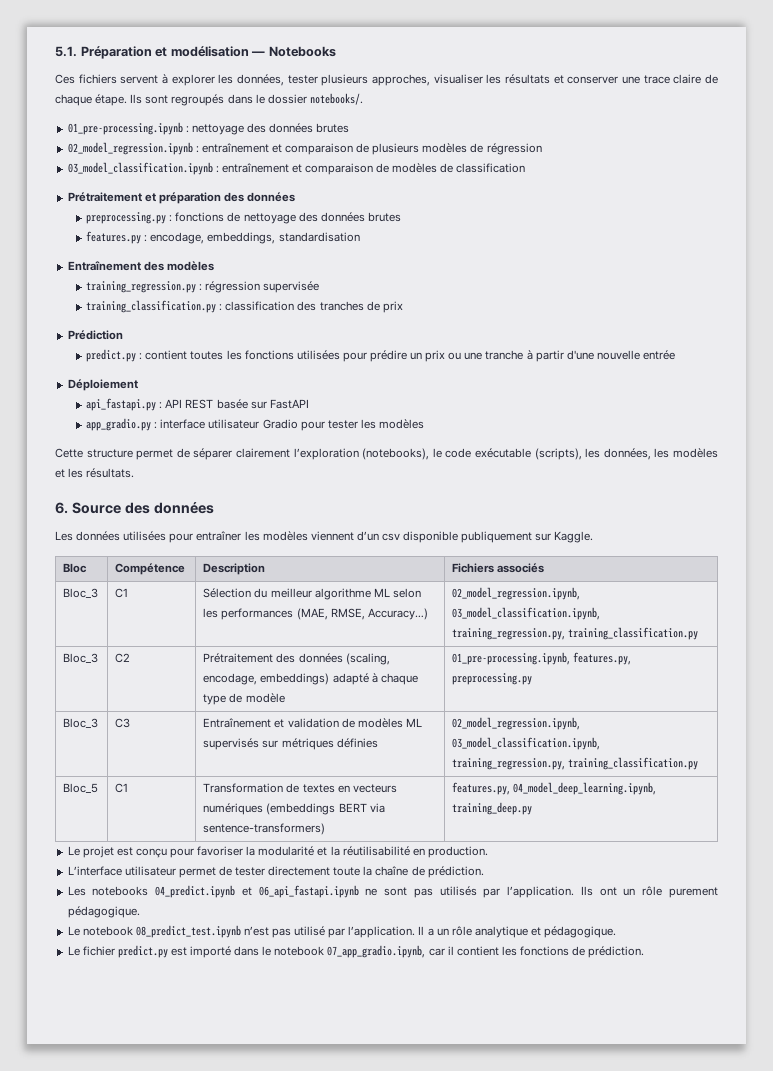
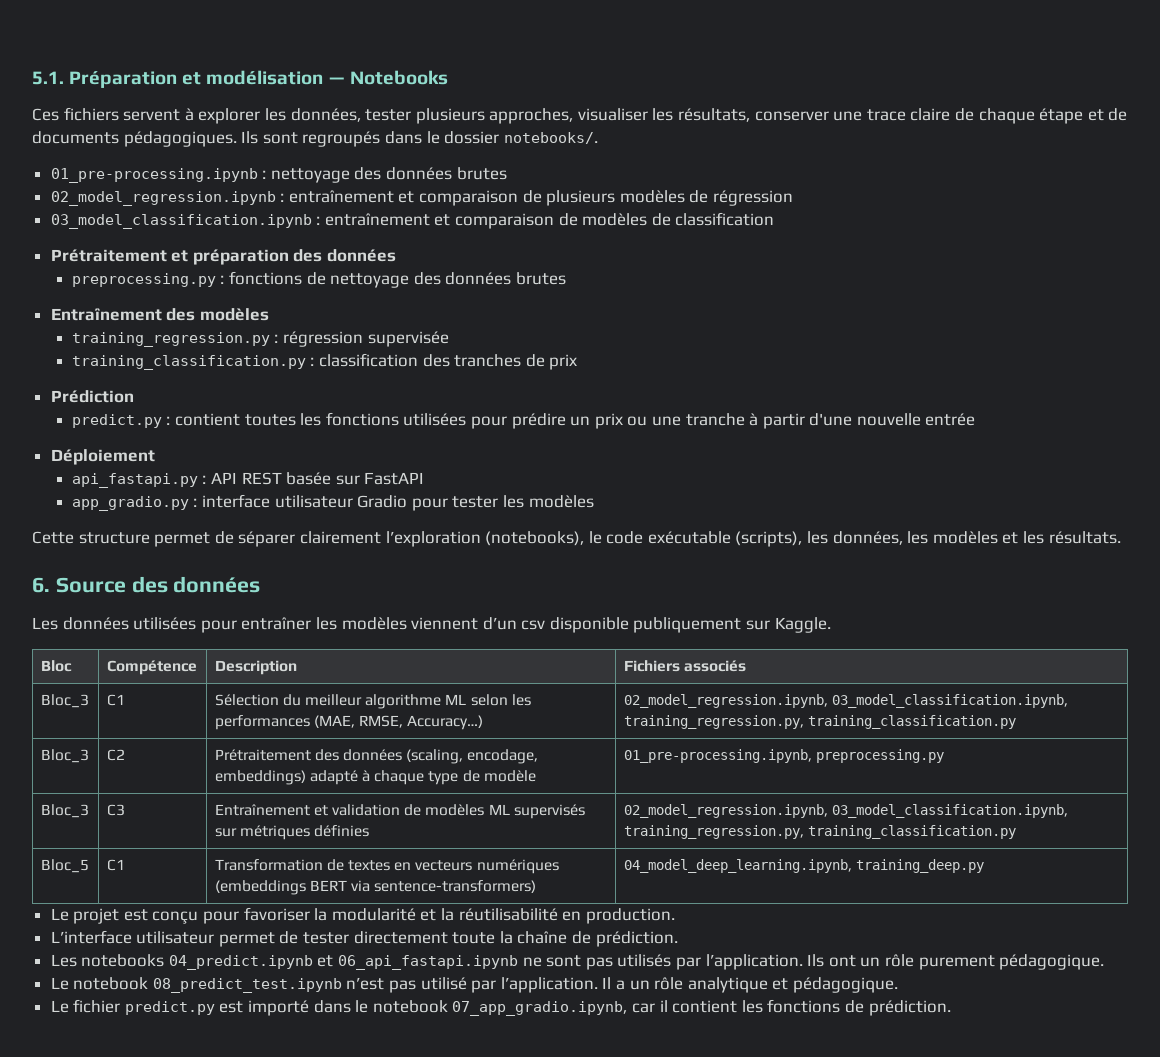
- Ces fichiers servent à explorer les données, tester plusieurs approches, visualiser les résultats et conserver une trace claire de chaque étape.
+ Ces fichiers servent à explorer les données, tester plusieurs approches, visualiser les résultats, conserver une trace claire de chaque étape et de documents pédagogiques.
- features.py : encodage, embeddings, standardisation
- Bloc_3 | C2 | Prétraitement des données (scaling, encodage, embeddings) adapté à chaque type de modèle | 01_pre-processing.ipynb, features.py, preprocessing.py
+ Bloc_3 | C2 | Prétraitement des données (scaling, encodage, embeddings) adapté à chaque type de modèle | 01_pre-processing.ipynb, preprocessing.py
- Bloc_5 | C1 | Transformation de textes en vecteurs numériques (embeddings BERT via sentence-transformers) | features.py, 04_model_deep_learning.ipynb, training_deep.py
+ Bloc_5 | C1 | Transformation de textes en vecteurs numériques (embeddings BERT via sentence-transformers) | 04_model_deep_learning.ipynb, training_deep.py

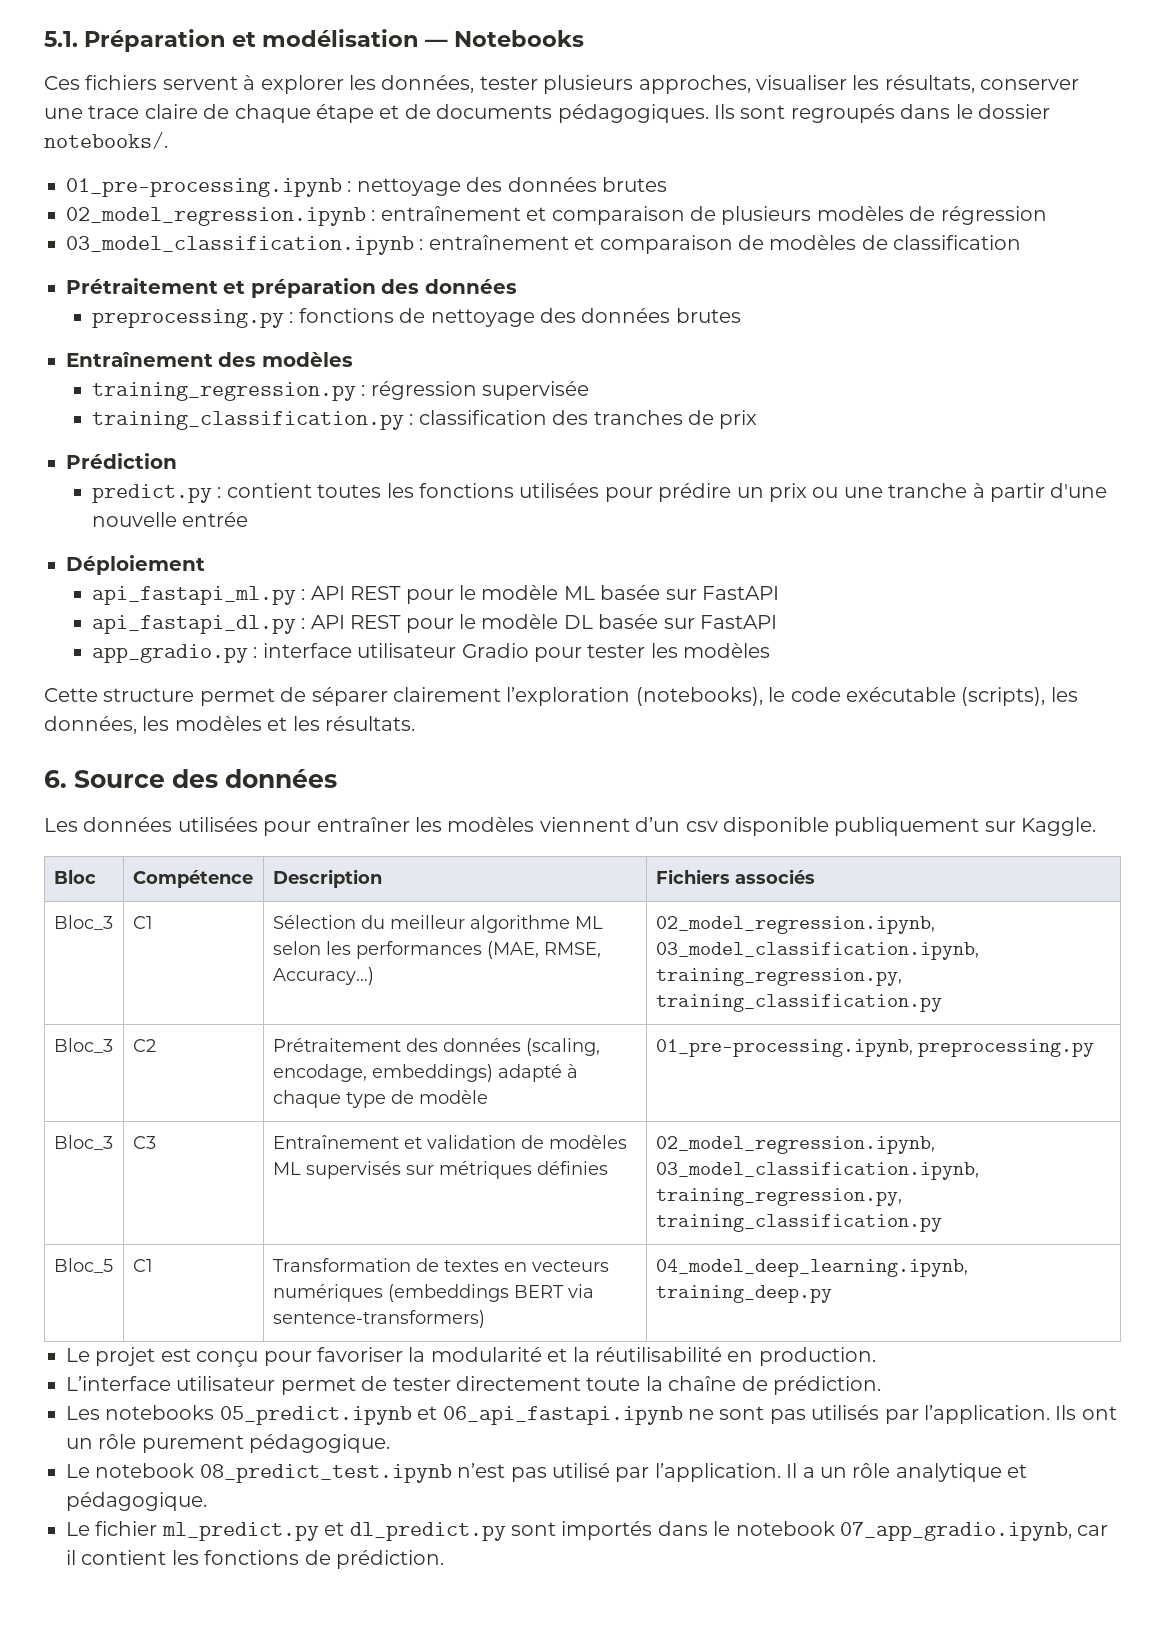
- api_fastapi.py : API REST basée sur FastAPI
+ api_fastapi_ml.py : API REST pour le modèle ML basée sur FastAPI
+ api_fastapi_dl.py : API REST pour le modèle DL basée sur FastAPI
- Les notebooks 04_predict.ipynb et 06_api_fastapi.ipynb ne sont pas utilisés par l’application.
+ Les notebooks 05_predict.ipynb et 06_api_fastapi.ipynb ne sont pas utilisés par l’application.
- Le fichier predict.py est importé dans le notebook 07_app_gradio.ipynb, car il contient les fonctions de prédiction.
+ Le fichier ml_predict.py et dl_predict.py sont importés dans le notebook 07_app_gradio.ipynb, car il contient les fonctions de prédiction.

